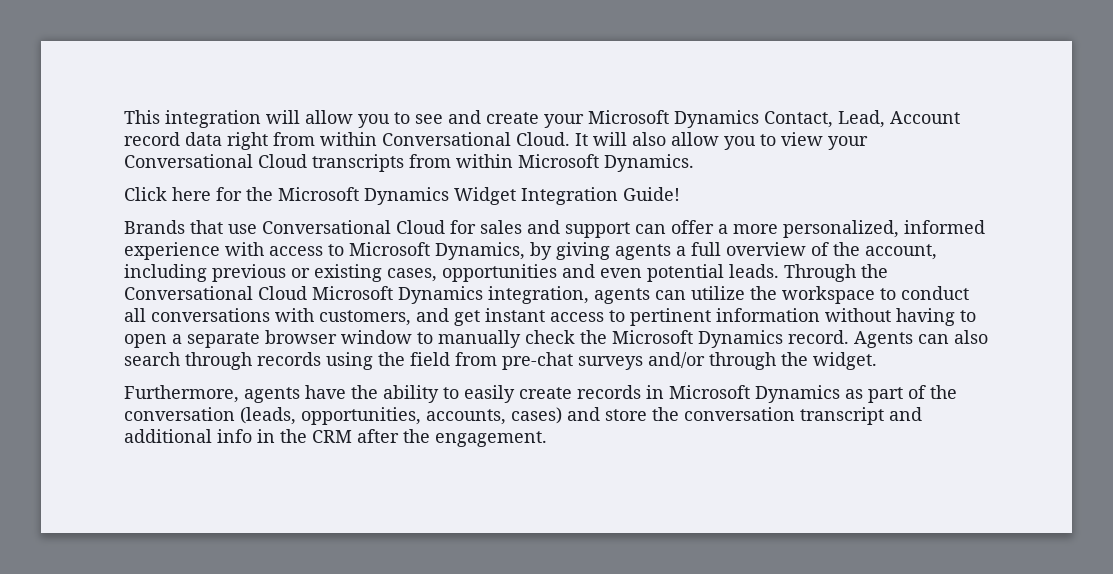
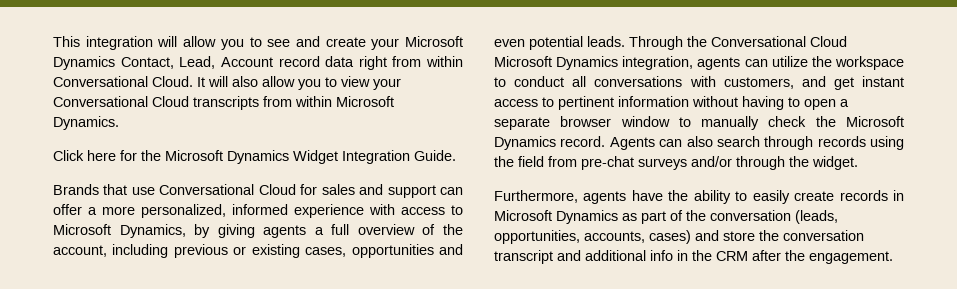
- Click here for the Microsoft Dynamics Widget Integration Guide!
+ Click here for the Microsoft Dynamics Widget Integration Guide.

